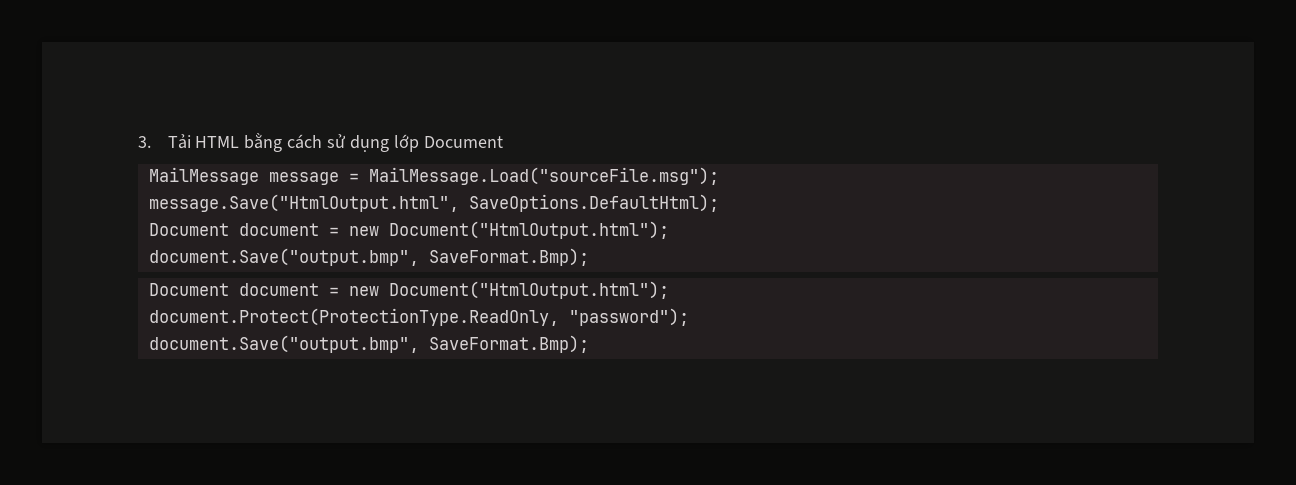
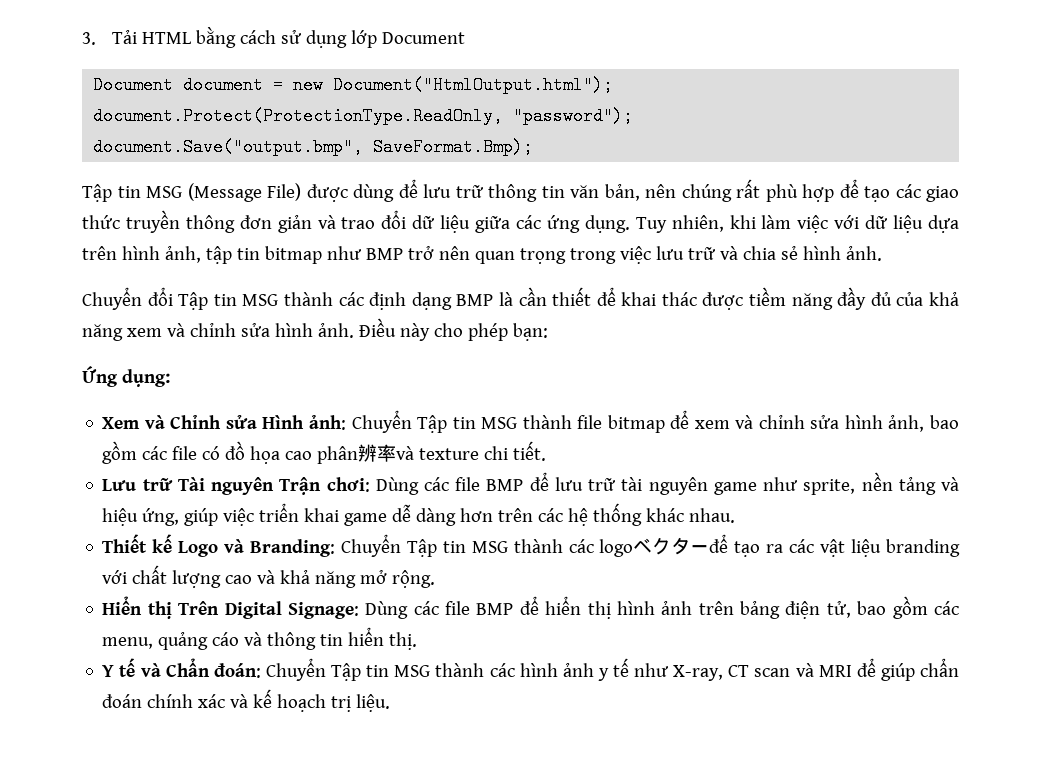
- MailMessage message = MailMessage.Load("sourceFile.msg");
- message.Save("HtmlOutput.html", SaveOptions.DefaultHtml);
- Document document = new Document("HtmlOutput.html");
- document.Save("output.bmp", SaveFormat.Bmp);
+ Tập tin MSG (Message File) được dùng để lưu trữ thông tin văn bản, nên chúng rất phù hợp để tạo các giao thức truyền thông đơn giản và trao đổi dữ liệu giữa các ứng dụng. Tuy nhiên, khi làm việc với dữ liệu dựa trên hình ảnh, tập tin bitmap như BMP trở nên quan trọng trong việc lưu trữ và chia sẻ hình ảnh.
+ Chuyển đổi Tập tin MSG thành các định dạng BMP là cần thiết để khai thác được tiềm năng đầy đủ của khả năng xem và chỉnh sửa hình ảnh. Điều này cho phép bạn:
+ Ứng dụng:
+ Xem và Chỉnh sửa Hình ảnh: Chuyển Tập tin MSG thành file bitmap để xem và chỉnh sửa hình ảnh, bao gồm các file có đồ họa cao phân辨率và texture chi tiết.
+ Lưu trữ Tài nguyên Trận chơi: Dùng các file BMP để lưu trữ tài nguyên game như sprite, nền tảng và hiệu ứng, giúp việc triển khai game dễ dàng hơn trên các hệ thống khác nhau.
+ Thiết kế Logo và Branding: Chuyển Tập tin MSG thành các logoベクターđể tạo ra các vật liệu branding với chất lượng cao và khả năng mở rộng.
+ Hiển thị Trên Digital Signage: Dùng các file BMP để hiển thị hình ảnh trên bảng điện tử, bao gồm các menu, quảng cáo và thông tin hiển thị.
+ Y tế và Chẩn đoán: Chuyển Tập tin MSG thành các hình ảnh y tế như X-ray, CT scan và MRI để giúp chẩn đoán chính xác và kế hoạch trị liệu.

